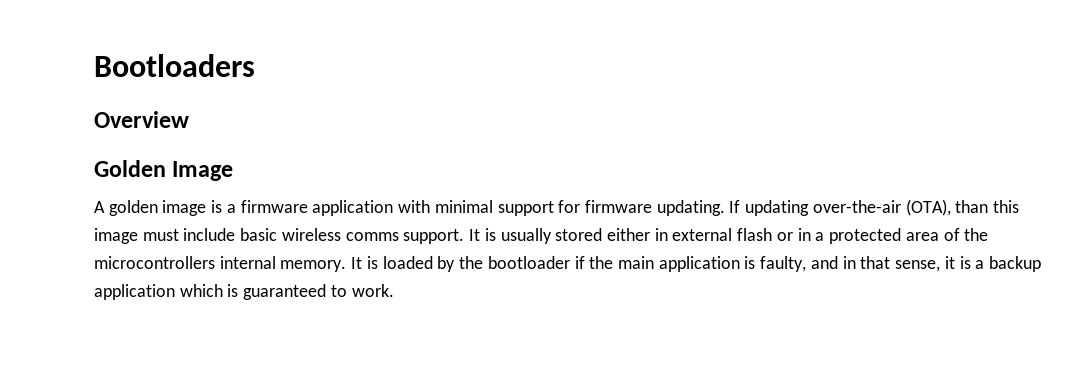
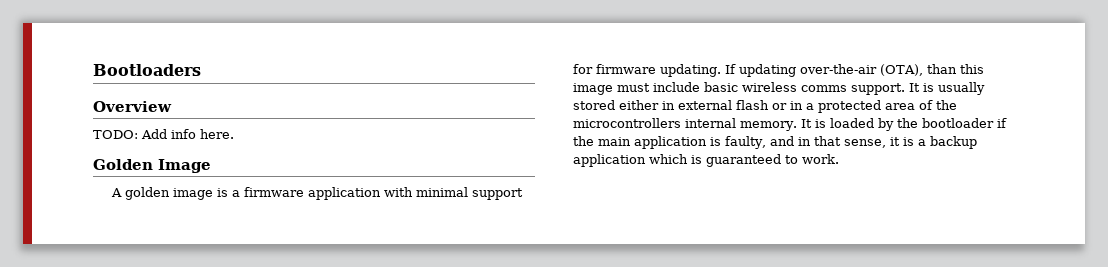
+ TODO: Add info here.

